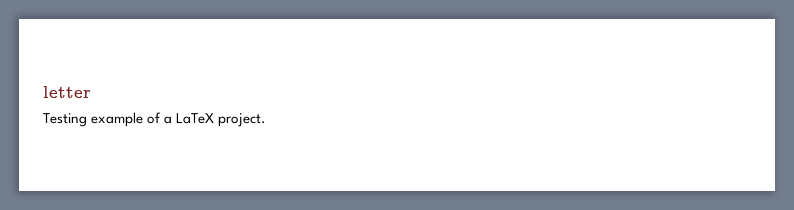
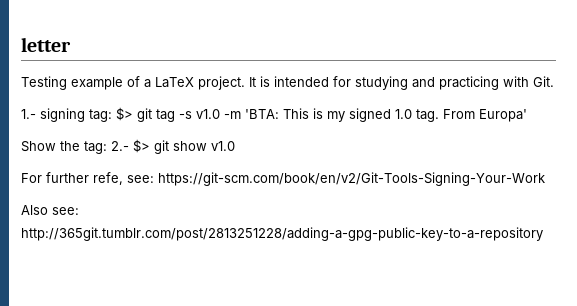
+ It is intended for studying and practicing with Git.
+ 1.- signing tag: $> git tag -s v1.0 -m 'BTA: This is my signed 1.0 tag. From Europa'
+ Show the tag: 2.- $> git show v1.0
+ For further refe, see: https://git-scm.com/book/en/v2/Git-Tools-Signing-Your-Work
+ Also see: http://365git.tumblr.com/post/2813251228/adding-a-gpg-public-key-to-a-repository

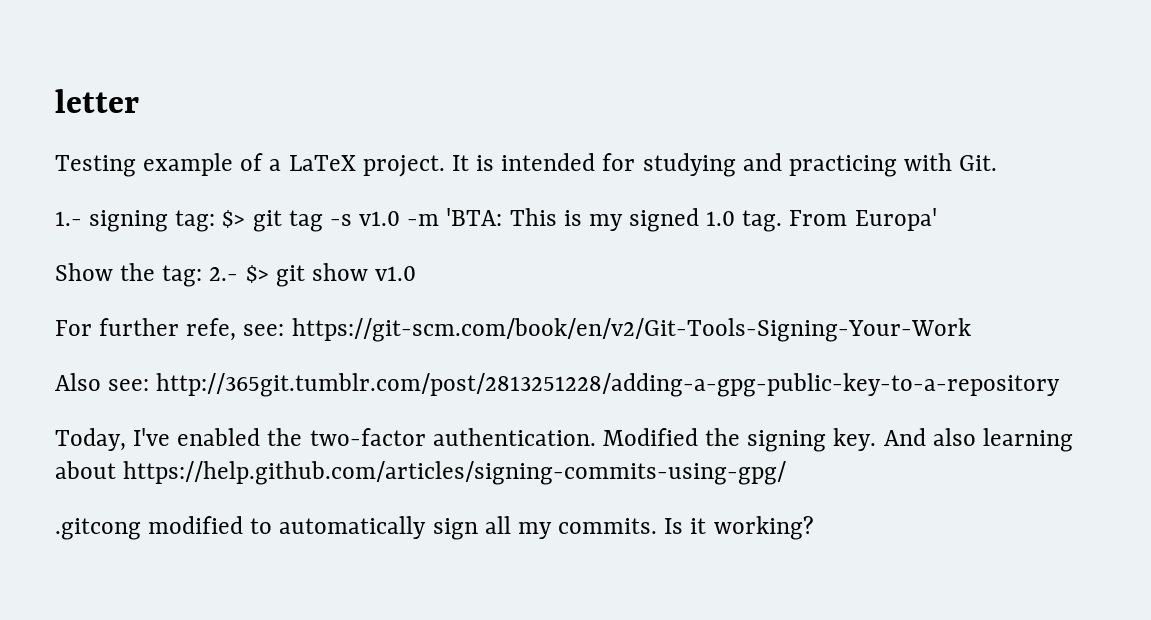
+ Today, I've enabled the two-factor authentication. Modified the signing key. And also learning about https://help.github.com/articles/signing-commits-using-gpg/
+ .gitcong modified to automatically sign all my commits. Is it working?

